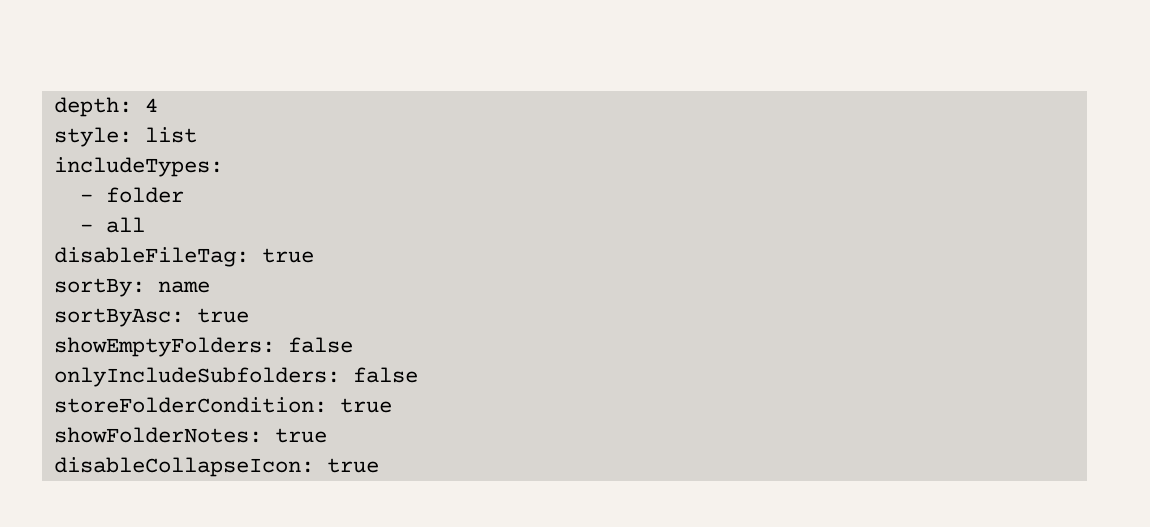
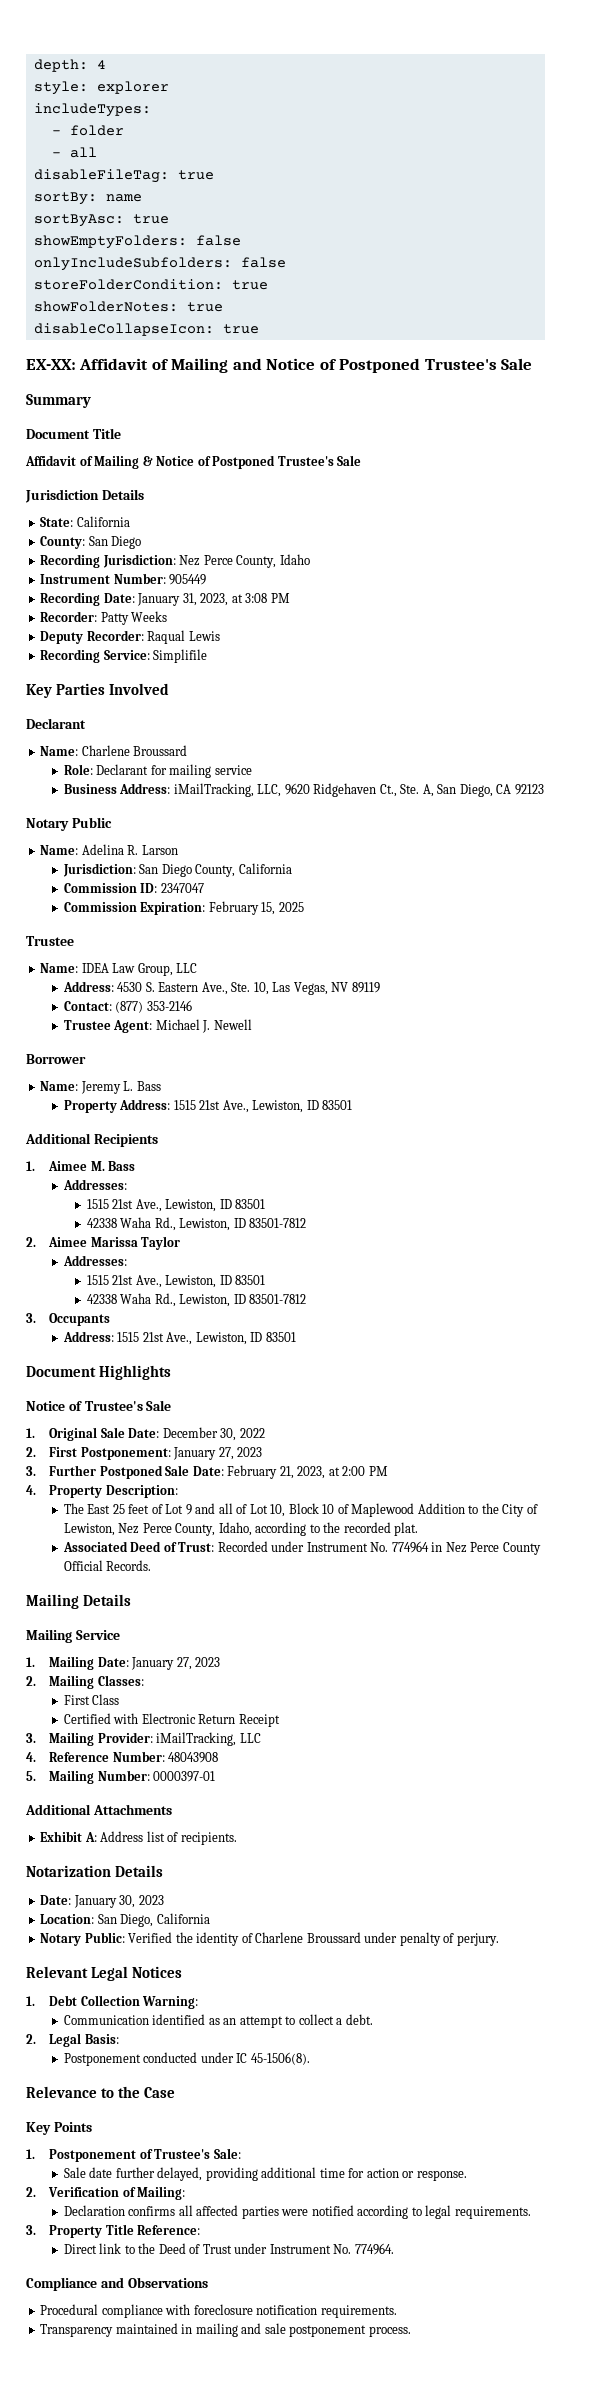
- style: list
+ style: explorer
+ EX-XX: Affidavit of Mailing and Notice of Postponed Trustee's Sale
+ Summary
+ Document Title
+ Affidavit of Mailing & Notice of Postponed Trustee's Sale
+ Jurisdiction Details
+ State: California
+ County: San Diego
+ Recording Jurisdiction: Nez Perce County, Idaho
+ Instrument Number: 905449
+ Recording Date: January 31, 2023, at 3:08 PM
+ Recorder: Patty Weeks
+ Deputy Recorder: Raqual Lewis
+ Recording Service: Simplifile
+ Key Parties Involved
+ Declarant
+ Name: Charlene Broussard
+ Role: Declarant for mailing service
+ Business Address: iMailTracking, LLC, 9620 Ridgehaven Ct., Ste. A, San Diego, CA 92123
+ Notary Public
+ Name: Adelina R. Larson
+ Jurisdiction: San Diego County, California
+ Commission ID: 2347047
+ Commission Expiration: February 15, 2025
+ Trustee
+ Name: IDEA Law Group, LLC
+ Address: 4530 S. Eastern Ave., Ste. 10, Las Vegas, NV 89119
+ Contact: (877) 353-2146
+ Trustee Agent: Michael J. Newell
+ Borrower
+ Name: Jeremy L. Bass
+ Property Address: 1515 21st Ave., Lewiston, ID 83501
+ Additional Recipients
+ 1. Aimee M. Bass
+ Addresses:
+ 1515 21st Ave., Lewiston, ID 83501
+ 42338 Waha Rd., Lewiston, ID 83501-7812
+ 2. Aimee Marissa Taylor
+ Addresses:
+ 1515 21st Ave., Lewiston, ID 83501
+ 42338 Waha Rd., Lewiston, ID 83501-7812
+ 3. Occupants
+ Address: 1515 21st Ave., Lewiston, ID 83501
+ Document Highlights
+ Notice of Trustee's Sale
+ 1. Original Sale Date: December 30, 2022
+ 2. First Postponement: January 27, 2023
+ 3. Further Postponed Sale Date: February 21, 2023, at 2:00 PM
+ 4. Property Description:
+ The East 25 feet of Lot 9 and all of Lot 10, Block 10 of Maplewood Addition to the City of Lewiston, Nez Perce County, Idaho, according to the recorded plat.
+ Associated Deed of Trust: Recorded under Instrument No. 774964 in Nez Perce County Official Records.
+ Mailing Details
+ Mailing Service
+ 1. Mailing Date: January 27, 2023
+ 2. Mailing Classes:
+ First Class
+ Certified with Electronic Return Receipt
+ 3. Mailing Provider: iMailTracking, LLC
+ 4. Reference Number: 48043908
+ 5. Mailing Number: 0000397-01
+ Additional Attachments
+ Exhibit A: Address list of recipients.
+ Notarization Details
+ Date: January 30, 2023
+ Location: San Diego, California
+ Notary Public: Verified the identity of Charlene Broussard under penalty of perjury.
+ Relevant Legal Notices
+ 1. Debt Collection Warning:
+ Communication identified as an attempt to collect a debt.
+ 2. Legal Basis:
+ Postponement conducted under IC 45-1506(8).
+ Relevance to the Case
+ Key Points
+ 1. Postponement of Trustee's Sale:
+ Sale date further delayed, providing additional time for action or response.
+ 2. Verification of Mailing:
+ Declaration confirms all affected parties were notified according to legal requirements.
+ 3. Property Title Reference:
+ Direct link to the Deed of Trust under Instrument No. 774964.
+ Compliance and Observations
+ Procedural compliance with foreclosure notification requirements.
+ Transparency maintained in mailing and sale postponement process.

